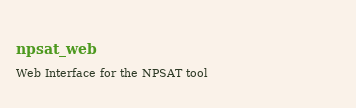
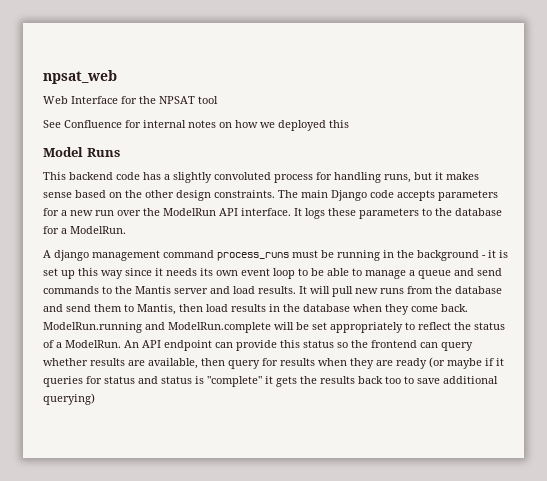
+ See Confluence for internal notes on how we deployed this
+ Model Runs
+ This backend code has a slightly convoluted process for handling runs, but it makes sense based on the other design constraints. The main Django code accepts parameters for a new run over the ModelRun API interface. It logs these parameters to the database for a ModelRun.
+ A django management command process_runs must be running in the background - it is set up this way since it needs its own event loop to be able to manage a queue and send commands to the Mantis server and load results. It will pull new runs from the database and send them to Mantis, then load results in the database when they come back. ModelRun.running and ModelRun.complete will be set appropriately to reflect the status of a ModelRun. An API endpoint can provide this status so the frontend can query whether results are available, then query for results when they are ready (or maybe if it queries for status and status is "complete" it gets the results back too to save additional querying)

